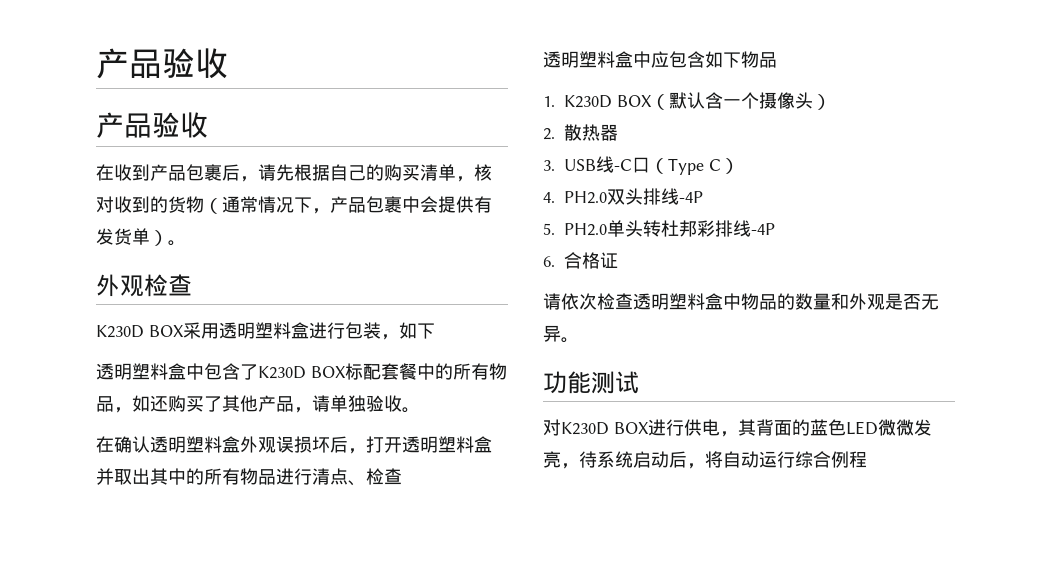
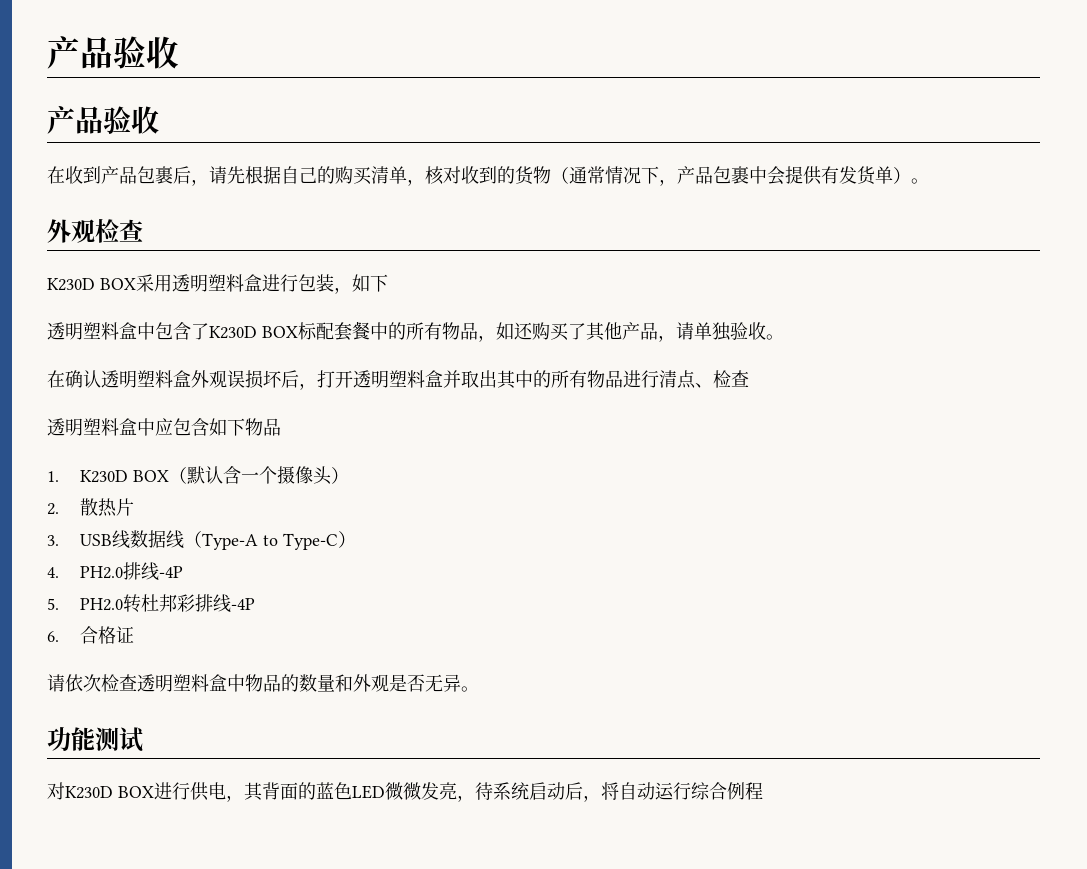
- 2.散热器
+ 2.散热片
- 3. USB线-C口（Type C）
+ 3. USB线数据线（Type-A to Type-C）
- 4. PH2.0双头排线-4P
+ 4. PH2.0排线-4P
- 5. PH2.0单头转杜邦彩排线-4P
+ 5. PH2.0转杜邦彩排线-4P

